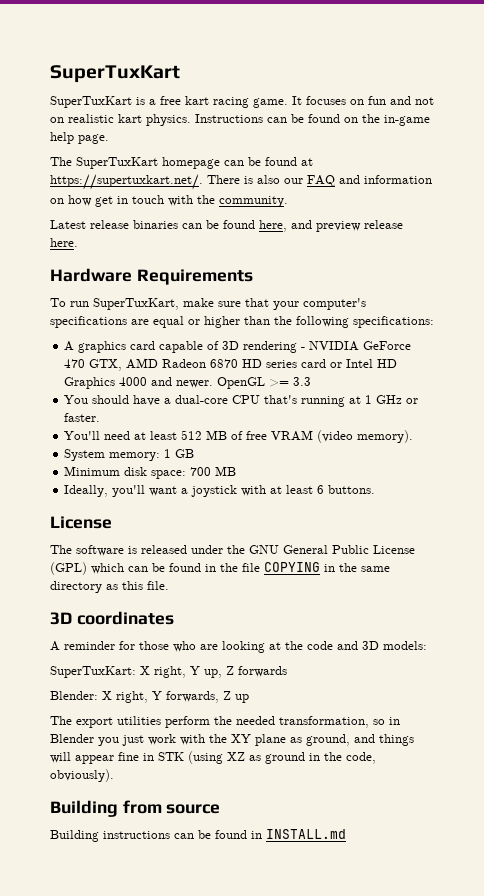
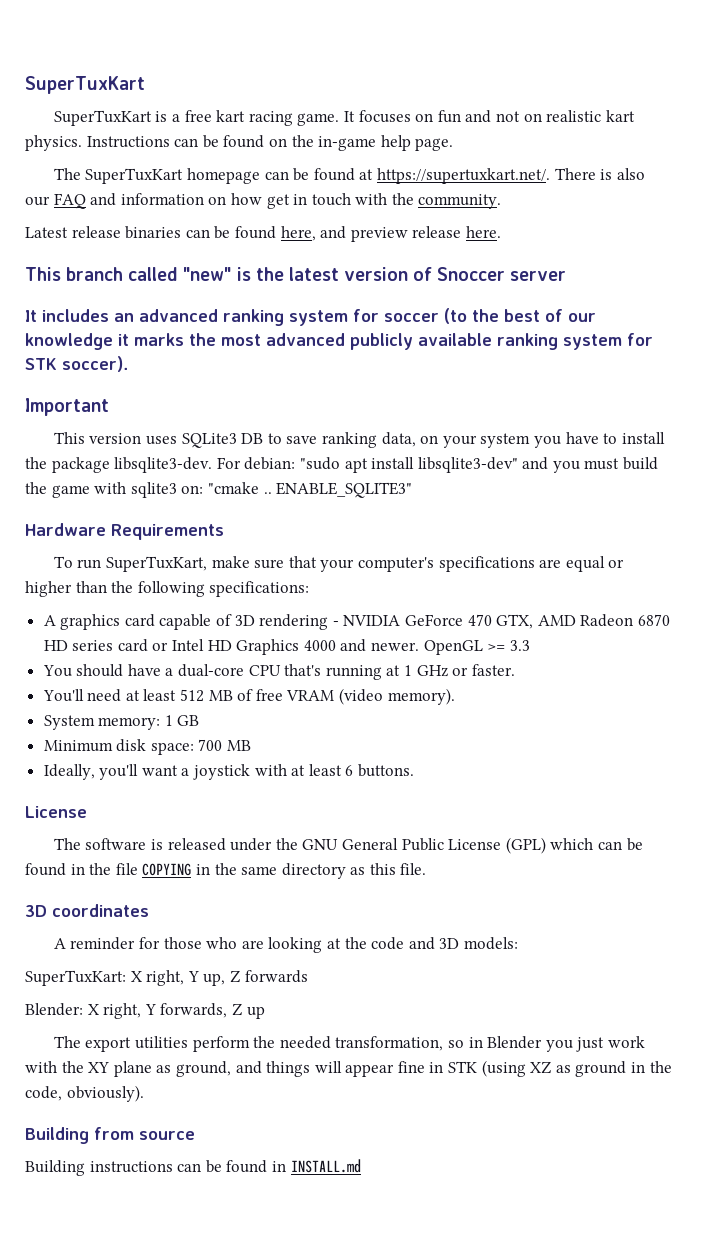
+ This branch called "new" is the latest version of Snoccer server
+ It includes an advanced ranking system for soccer (to the best of our knowledge it marks the most advanced publicly available ranking system for STK soccer).
+ Important
+ This version uses SQLite3 DB to save ranking data, on your system you have to install the package libsqlite3-dev. For debian: "sudo apt install libsqlite3-dev" and you must build the game with sqlite3 on: "cmake .. ENABLE_SQLITE3"

